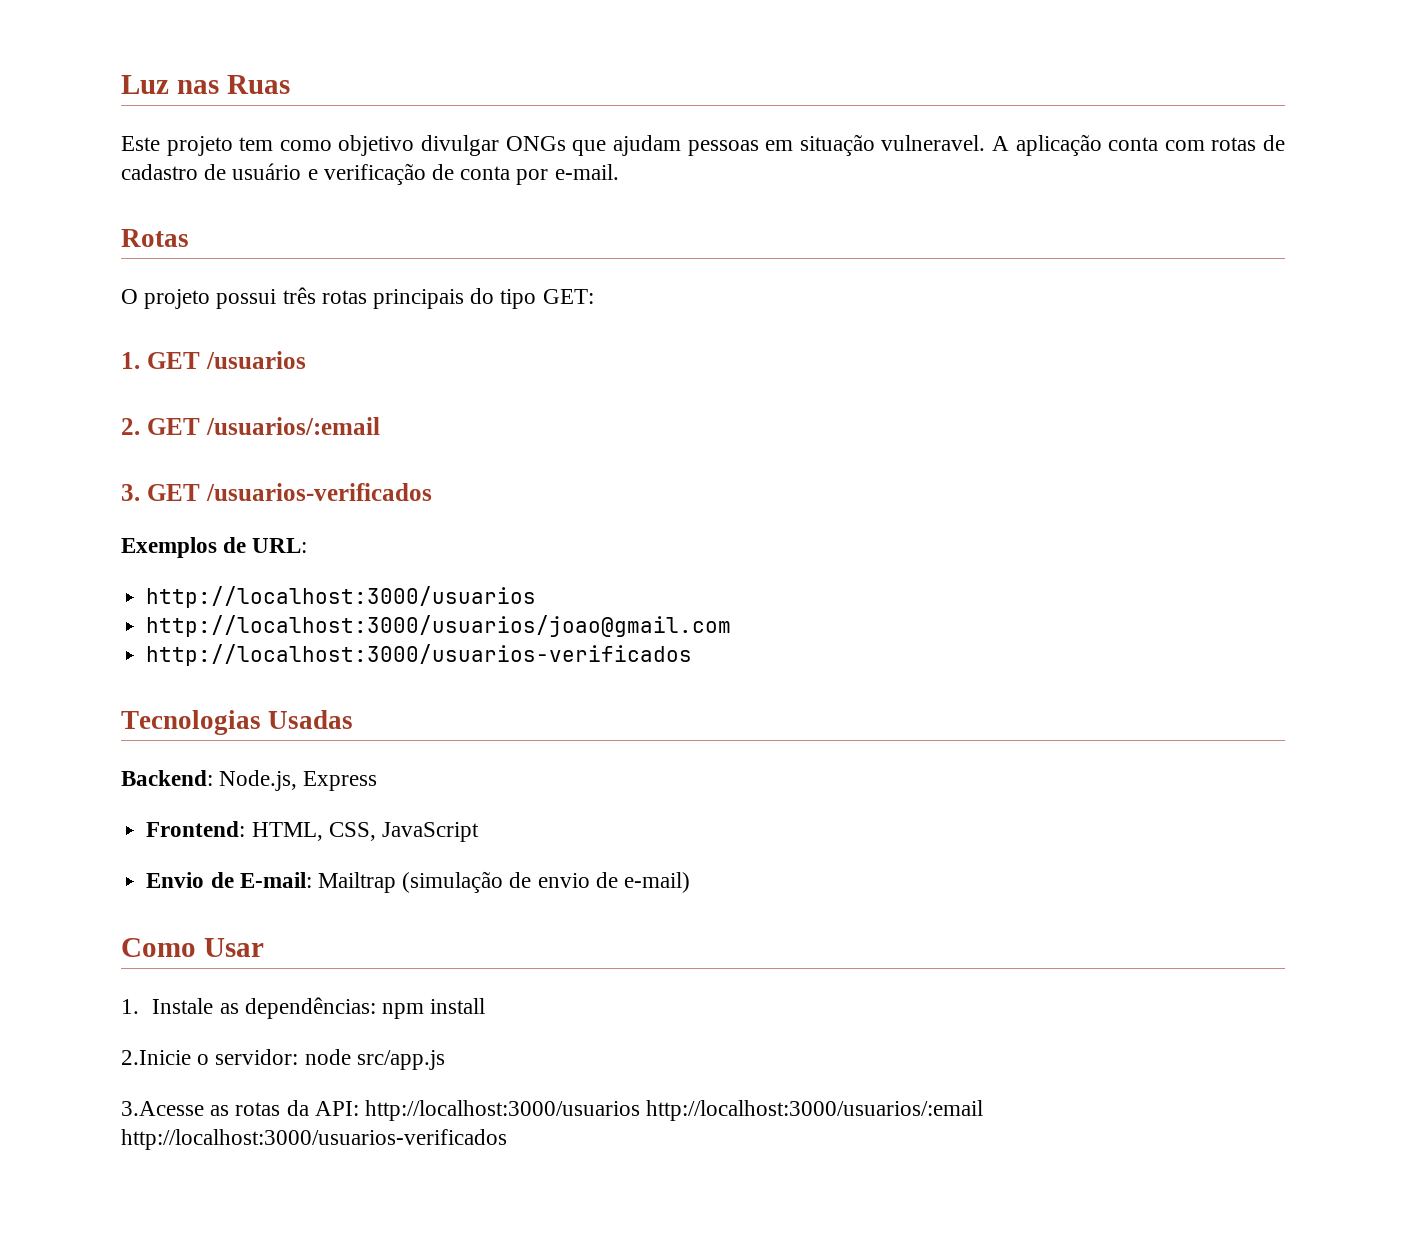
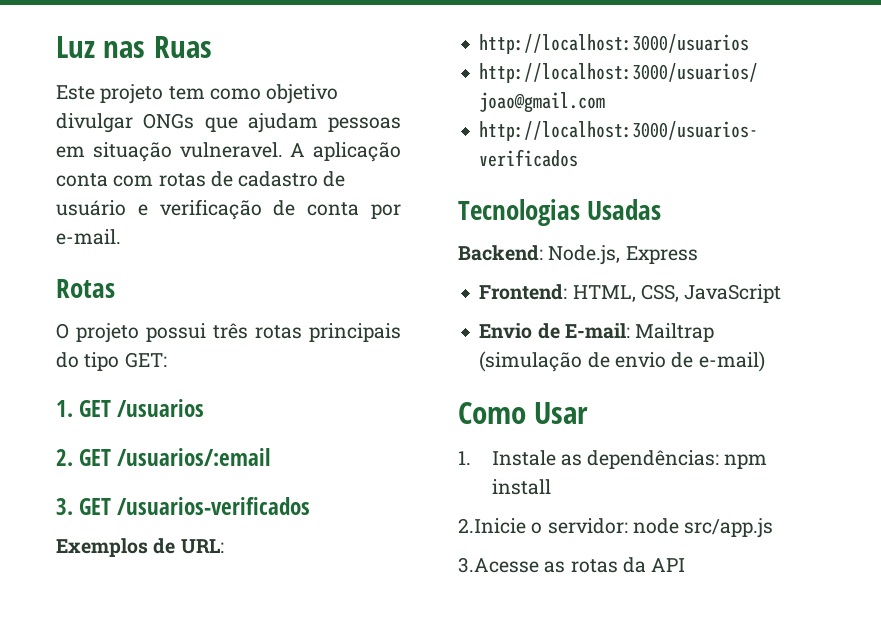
- 3.Acesse as rotas da API: http://localhost:3000/usuarios http://localhost:3000/usuarios/:email http://localhost:3000/usuarios-verificados
+ 3.Acesse as rotas da API

